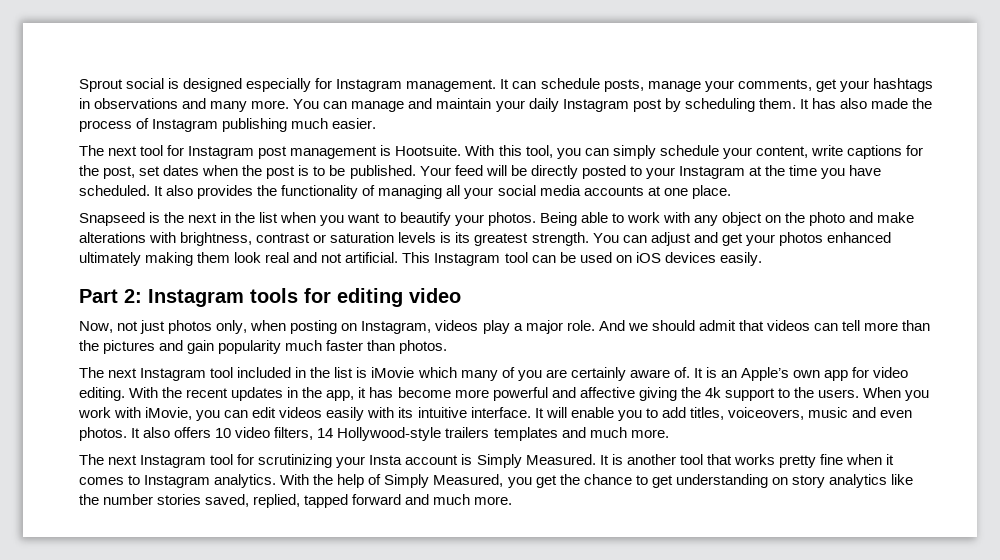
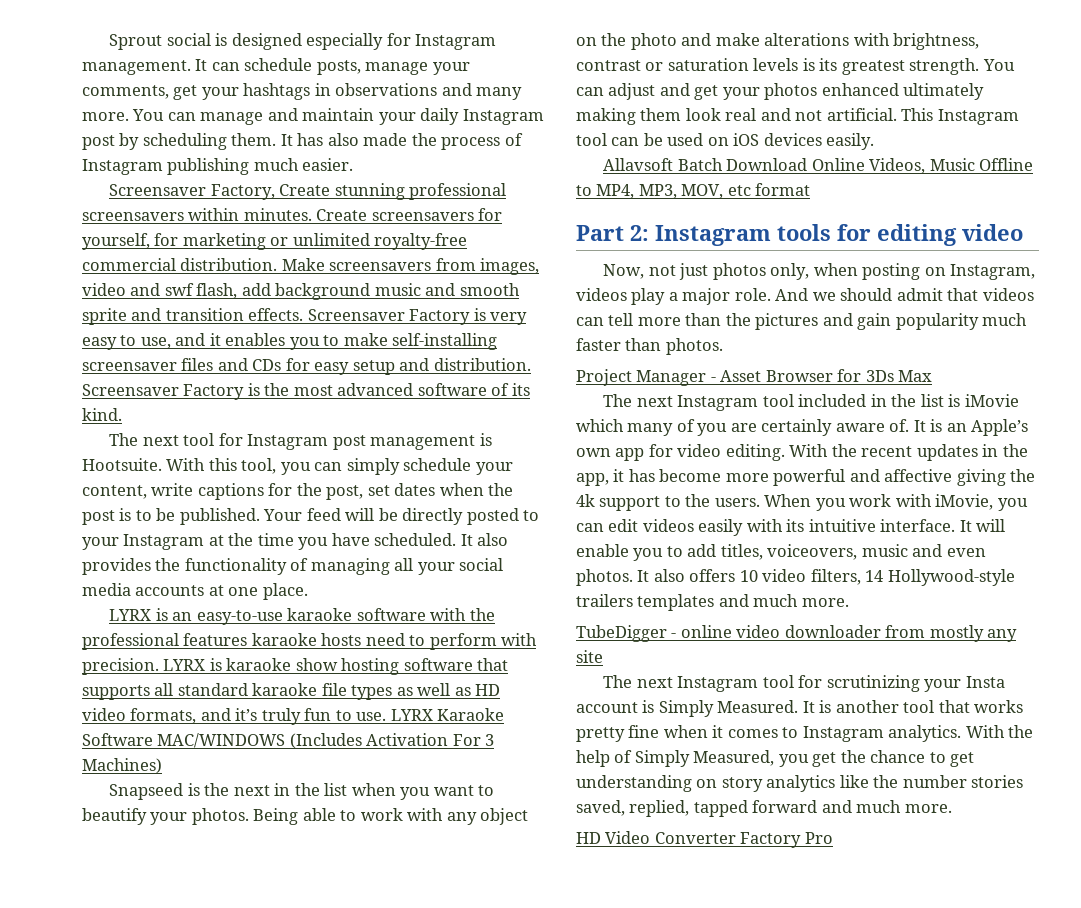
+ Screensaver Factory, Create stunning professional screensavers within minutes. Create screensavers for yourself, for marketing or unlimited royalty-free commercial distribution. Make screensavers from images, video and swf flash, add background music and smooth sprite and transition effects. Screensaver Factory is very easy to use, and it enables you to make self-installing screensaver files and CDs for easy setup and distribution. Screensaver Factory is the most advanced software of its kind.
+ LYRX is an easy-to-use karaoke software with the professional features karaoke hosts need to perform with precision. LYRX is karaoke show hosting software that supports all standard karaoke file types as well as HD video formats, and it’s truly fun to use. LYRX Karaoke Software MAC/WINDOWS (Includes Activation For 3 Machines)
+ Allavsoft Batch Download Online Videos, Music Offline to MP4, MP3, MOV, etc format
+ Project Manager - Asset Browser for 3Ds Max
+ TubeDigger - online video downloader from mostly any site
+ HD Video Converter Factory Pro

